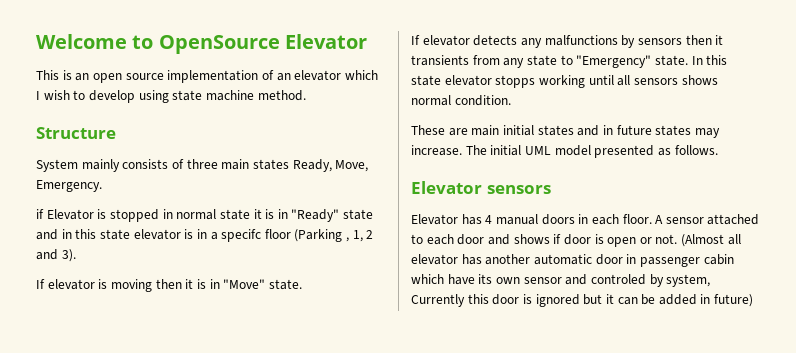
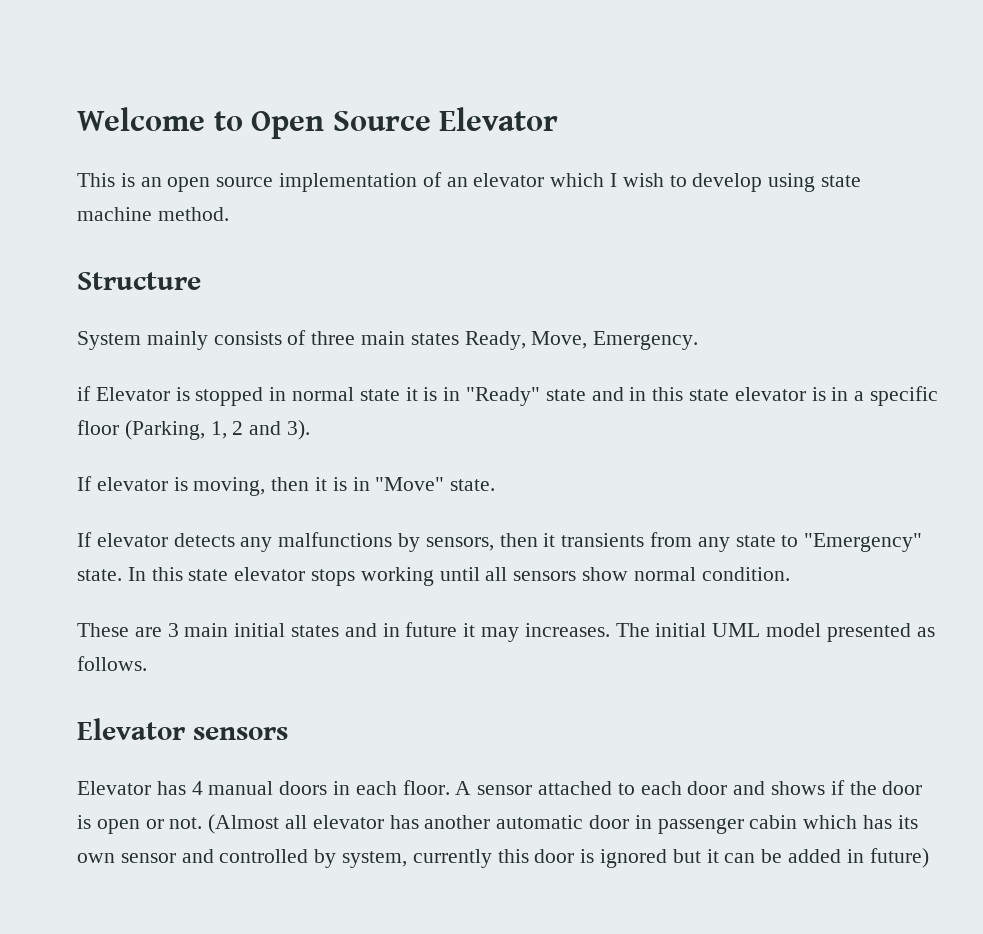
- Welcome to OpenSource Elevator
+ Welcome to Open Source Elevator
- if Elevator is stopped in normal state it is in "Ready" state and in this state elevator is in a specifc floor (Parking , 1, 2 and 3).
+ if Elevator is stopped in normal state it is in "Ready" state and in this state elevator is in a specific floor (Parking, 1, 2 and 3).
- If elevator is moving then it is in "Move" state.
+ If elevator is moving, then it is in "Move" state.
- If elevator detects any malfunctions by sensors then it transients from any state to "Emergency" state.
+ If elevator detects any malfunctions by sensors, then it transients from any state to "Emergency" state.
- In this state elevator stopps working until all sensors shows normal condition.
+ In this state elevator stops working until all sensors show normal condition.
- These are main initial states and in future states may increase.
+ These are 3 main initial states and in future it may increases.
- A sensor attached to each door and shows if door is open or not.
+ A sensor attached to each door and shows if the door is open or not.
- (Almost all elevator has another automatic door in passenger cabin which have its own sensor and controled by system, Currently this door is ignored but it can be added in future)
+ (Almost all elevator has another automatic door in passenger cabin which has its own sensor and controlled by system, currently this door is ignored but it can be added in future)

